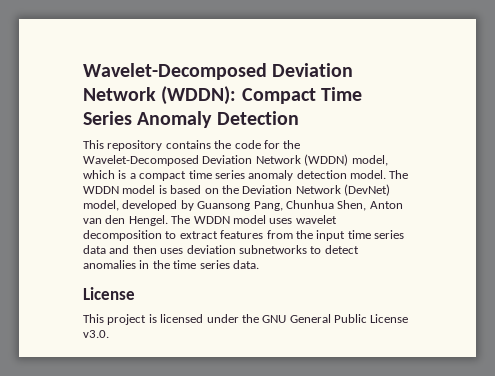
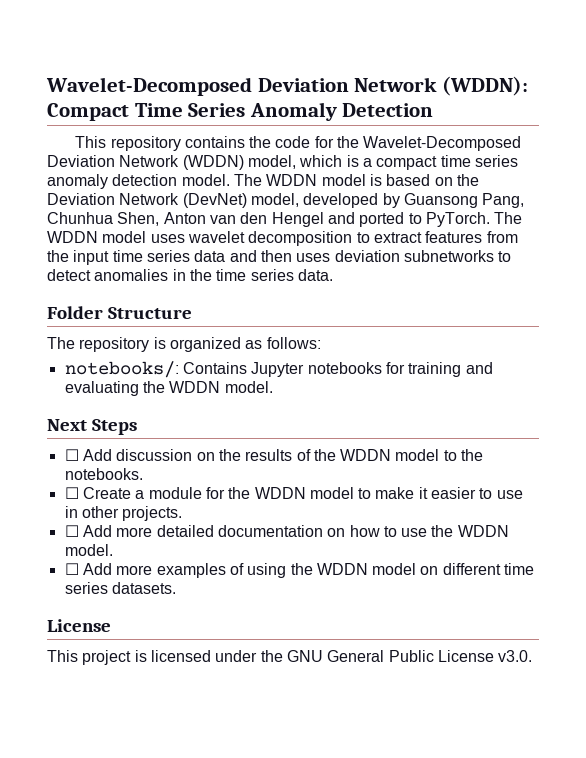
- The WDDN model is based on the Deviation Network (DevNet) model, developed by Guansong Pang, Chunhua Shen, Anton van den Hengel.
+ The WDDN model is based on the Deviation Network (DevNet) model, developed by Guansong Pang, Chunhua Shen, Anton van den Hengel and ported to PyTorch.
+ Folder Structure
+ The repository is organized as follows:
+ notebooks/: Contains Jupyter notebooks for training and evaluating the WDDN model.
+ Next Steps
+ ☐ Add discussion on the results of the WDDN model to the notebooks.
+ ☐ Create a module for the WDDN model to make it easier to use in other projects.
+ ☐ Add more detailed documentation on how to use the WDDN model.
+ ☐ Add more examples of using the WDDN model on different time series datasets.

